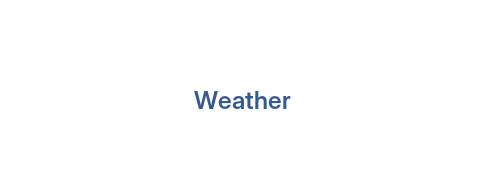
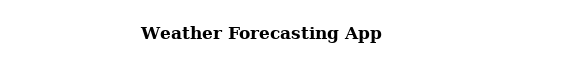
- Weather
+ Weather Forecasting App

